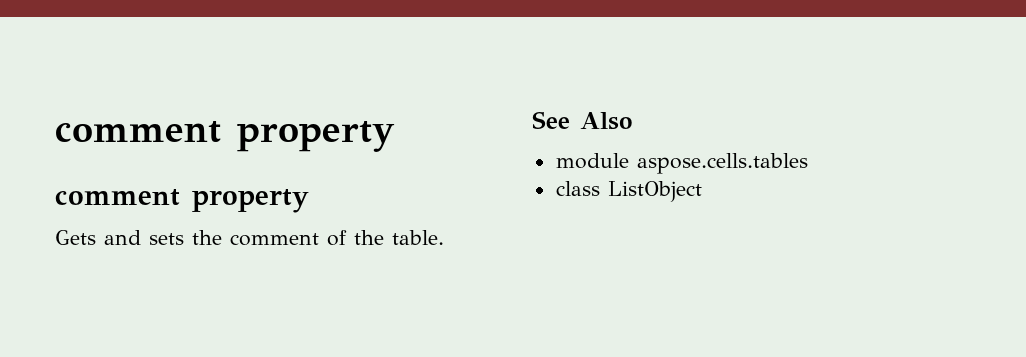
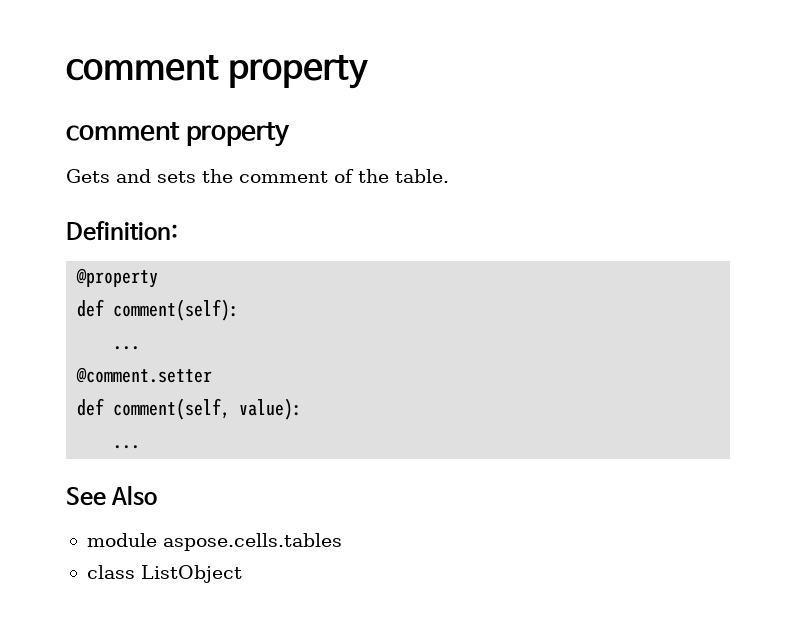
+ Definition:
+ @property
+ def comment(self):
+ ...
+ @comment.setter
+ def comment(self, value):
+ ...

